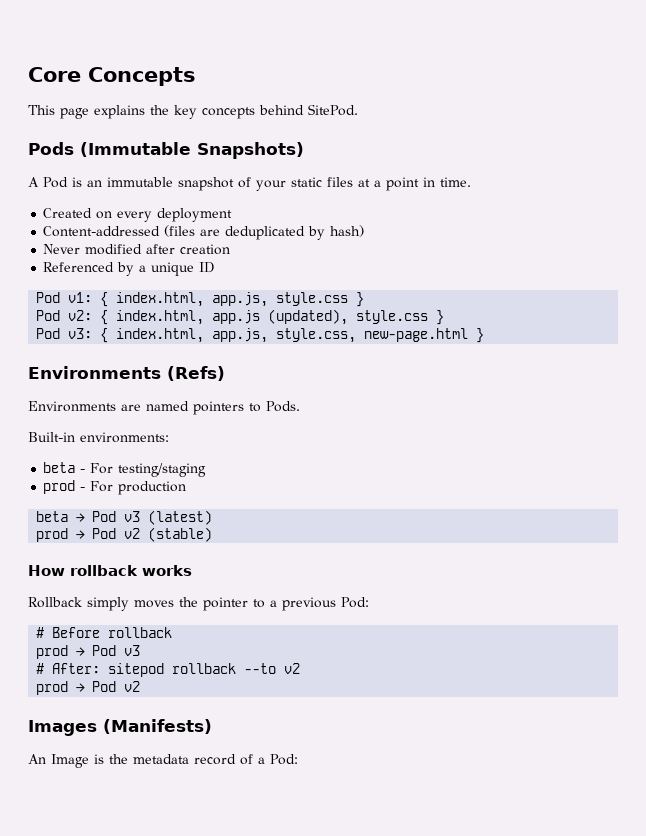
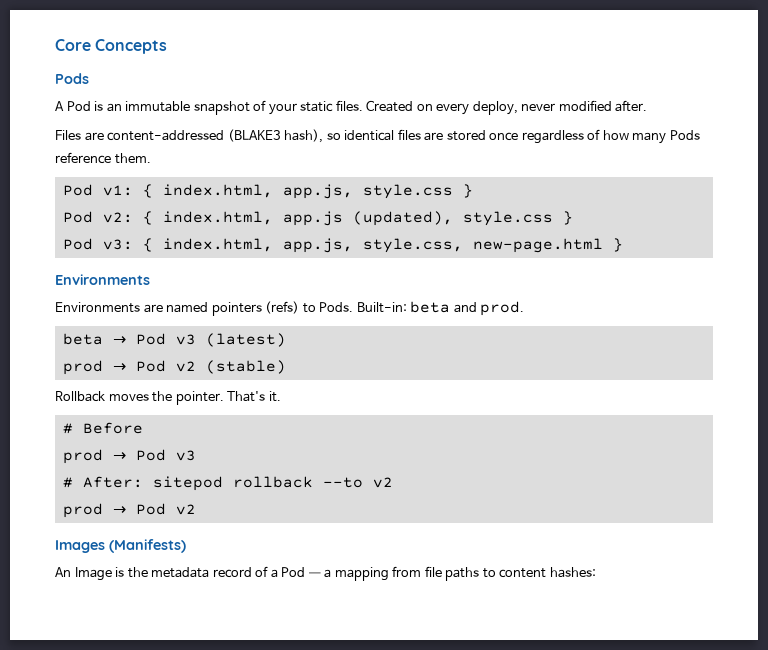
  Core Concepts
- This page explains the key concepts behind SitePod.
- Pods (Immutable Snapshots)
+ Pods
- A Pod is an immutable snapshot of your static files at a point in time.
- Created on every deployment
- Content-addressed (files are deduplicated by hash)
- Never modified after creation
- Referenced by a unique ID
+ A Pod is an immutable snapshot of your static files. Created on every deploy, never modified after.
+ Files are content-addressed (BLAKE3 hash), so identical files are stored once regardless of how many Pods reference them.
  Pod v3: { index.html, app.js, style.css, new-page.html }
- Environments (Refs)
+ Environments
- Environments are named pointers to Pods.
- Built-in environments:
- beta - For testing/staging
- prod - For production
+ Environments are named pointers (refs) to Pods. Built-in: beta and prod.
- How rollback works
- Rollback simply moves the pointer to a previous Pod:
+ Rollback moves the pointer. That's it.
- # Before rollback
+ # Before
- An Image is the metadata record of a Pod:
+ An Image is the metadata record of a Pod — a mapping from file paths to content hashes:

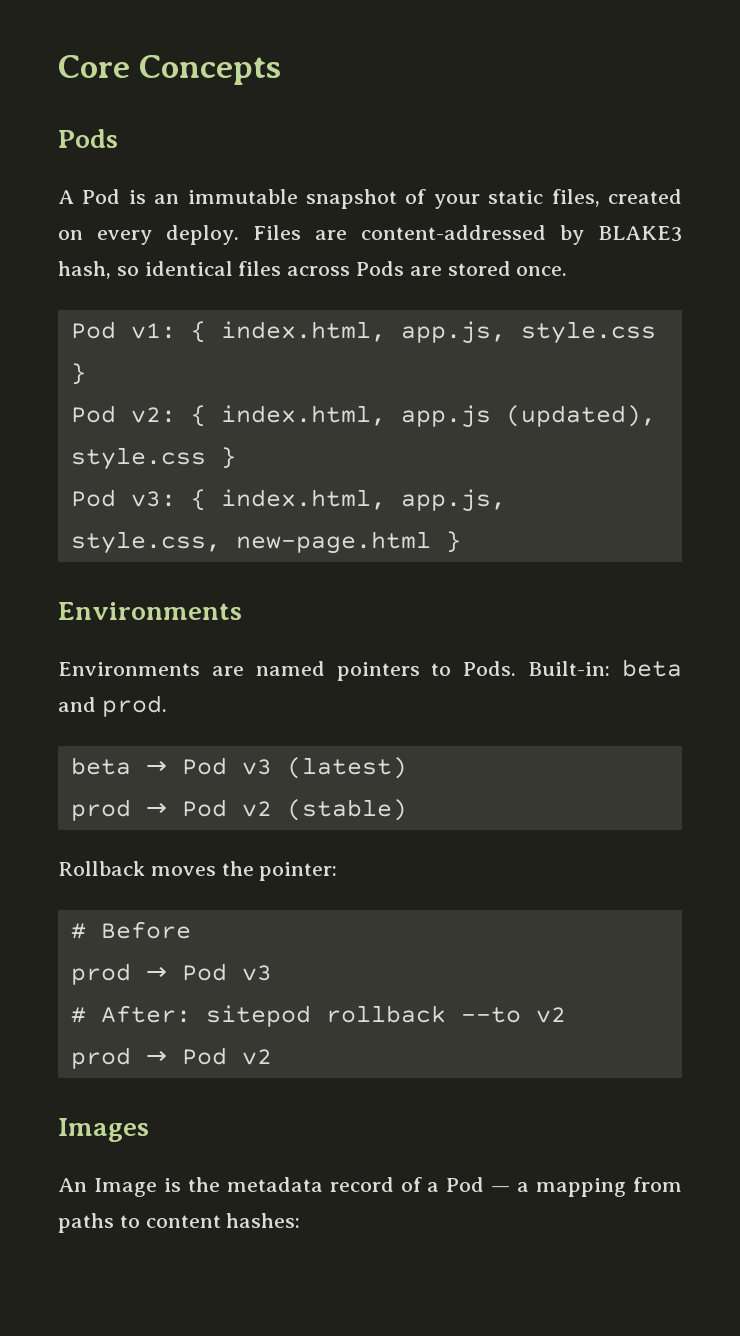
- A Pod is an immutable snapshot of your static files. Created on every deploy, never modified after.
- Files are content-addressed (BLAKE3 hash), so identical files are stored once regardless of how many Pods reference them.
+ A Pod is an immutable snapshot of your static files, created on every deploy. Files are content-addressed by BLAKE3 hash, so identical files across Pods are stored once.
- Environments are named pointers (refs) to Pods.
+ Environments are named pointers to Pods.
- Rollback moves the pointer. That's it.
+ Rollback moves the pointer:
- Images (Manifests)
+ Images
- An Image is the metadata record of a Pod — a mapping from file paths to content hashes:
+ An Image is the metadata record of a Pod — a mapping from paths to content hashes:

